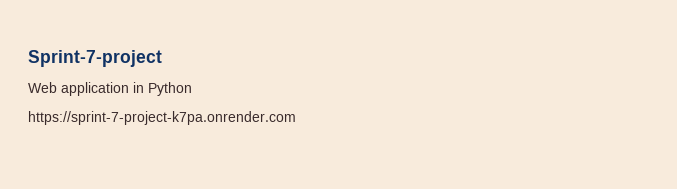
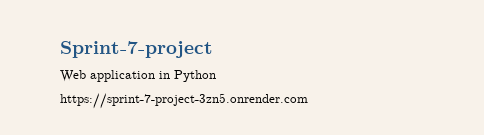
- https://sprint-7-project-k7pa.onrender.com
+ https://sprint-7-project-3zn5.onrender.com

